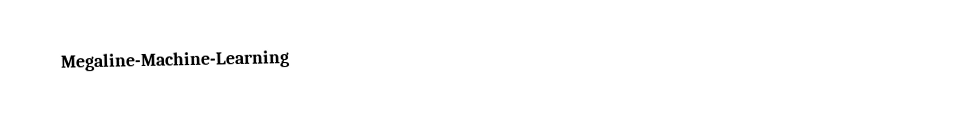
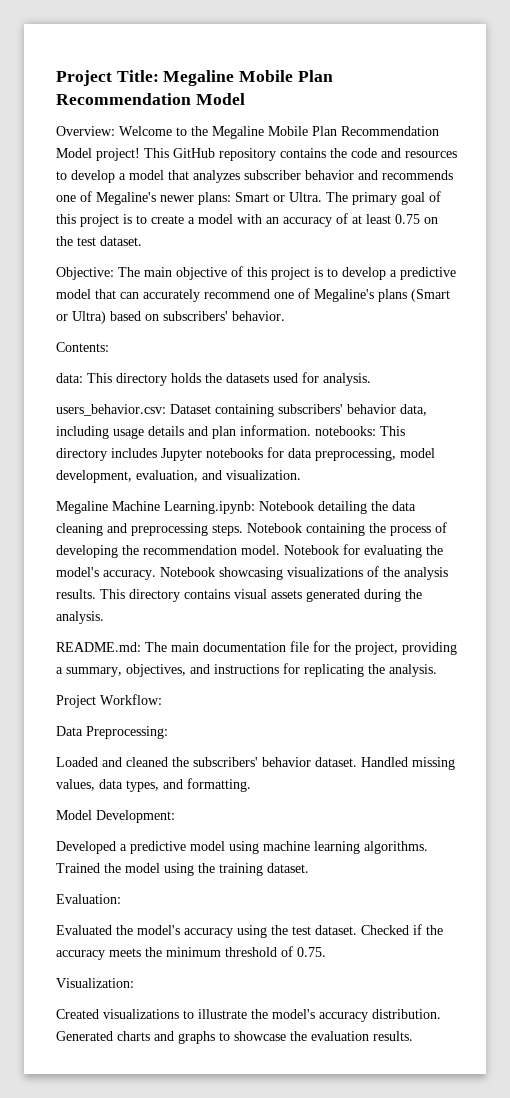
- Megaline-Machine-Learning
+ Project Title: Megaline Mobile Plan Recommendation Model
+ Overview: Welcome to the Megaline Mobile Plan Recommendation Model project! This GitHub repository contains the code and resources to develop a model that analyzes subscriber behavior and recommends one of Megaline's newer plans: Smart or Ultra. The primary goal of this project is to create a model with an accuracy of at least 0.75 on the test dataset.
+ Objective: The main objective of this project is to develop a predictive model that can accurately recommend one of Megaline's plans (Smart or Ultra) based on subscribers' behavior.
+ Contents:
+ data: This directory holds the datasets used for analysis.
+ users_behavior.csv: Dataset containing subscribers' behavior data, including usage details and plan information. notebooks: This directory includes Jupyter notebooks for data preprocessing, model development, evaluation, and visualization.
+ Megaline Machine Learning.ipynb: Notebook detailing the data cleaning and preprocessing steps. Notebook containing the process of developing the recommendation model. Notebook for evaluating the model's accuracy. Notebook showcasing visualizations of the analysis results. This directory contains visual assets generated during the analysis.
+ README.md: The main documentation file for the project, providing a summary, objectives, and instructions for replicating the analysis.
+ Project Workflow:
+ Data Preprocessing:
+ Loaded and cleaned the subscribers' behavior dataset. Handled missing values, data types, and formatting.
+ Model Development:
+ Developed a predictive model using machine learning algorithms. Trained the model using the training dataset.
+ Evaluation:
+ Evaluated the model's accuracy using the test dataset. Checked if the accuracy meets the minimum threshold of 0.75.
+ Visualization:
+ Created visualizations to illustrate the model's accuracy distribution. Generated charts and graphs to showcase the evaluation results.

